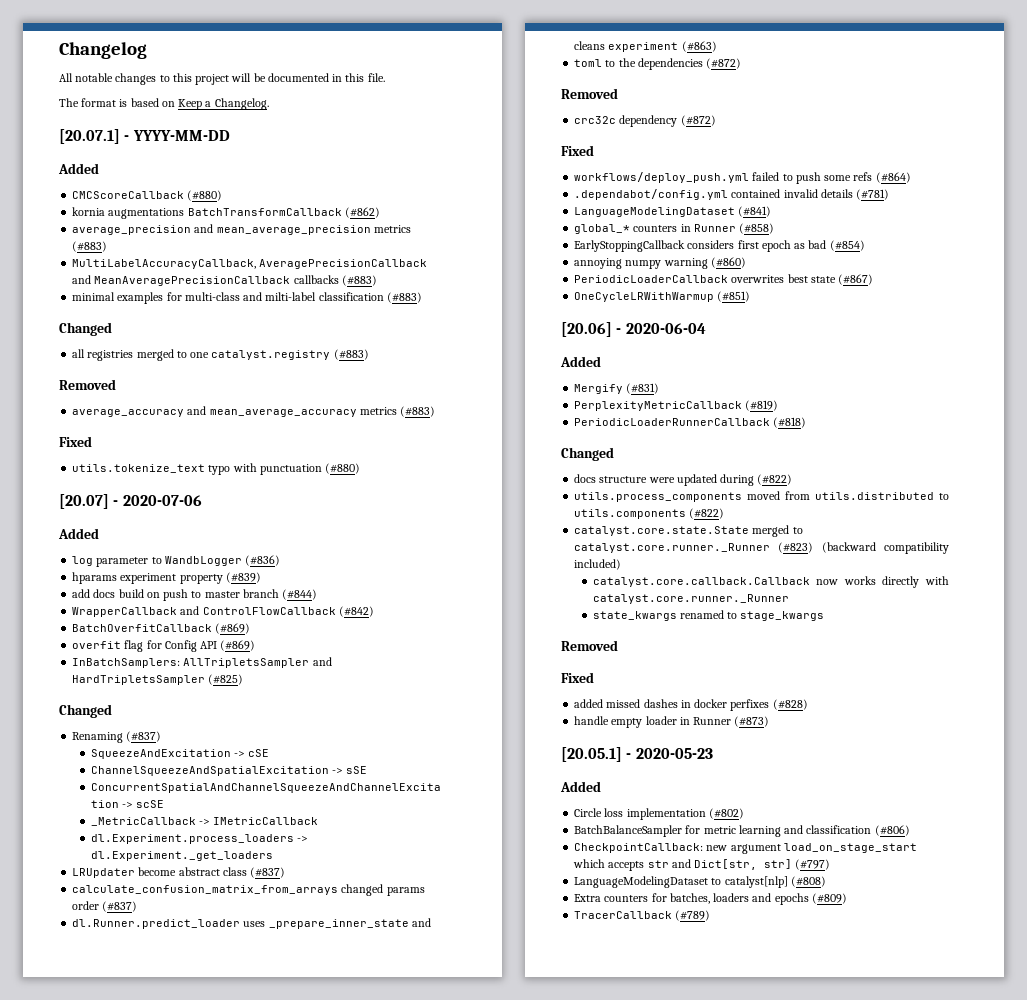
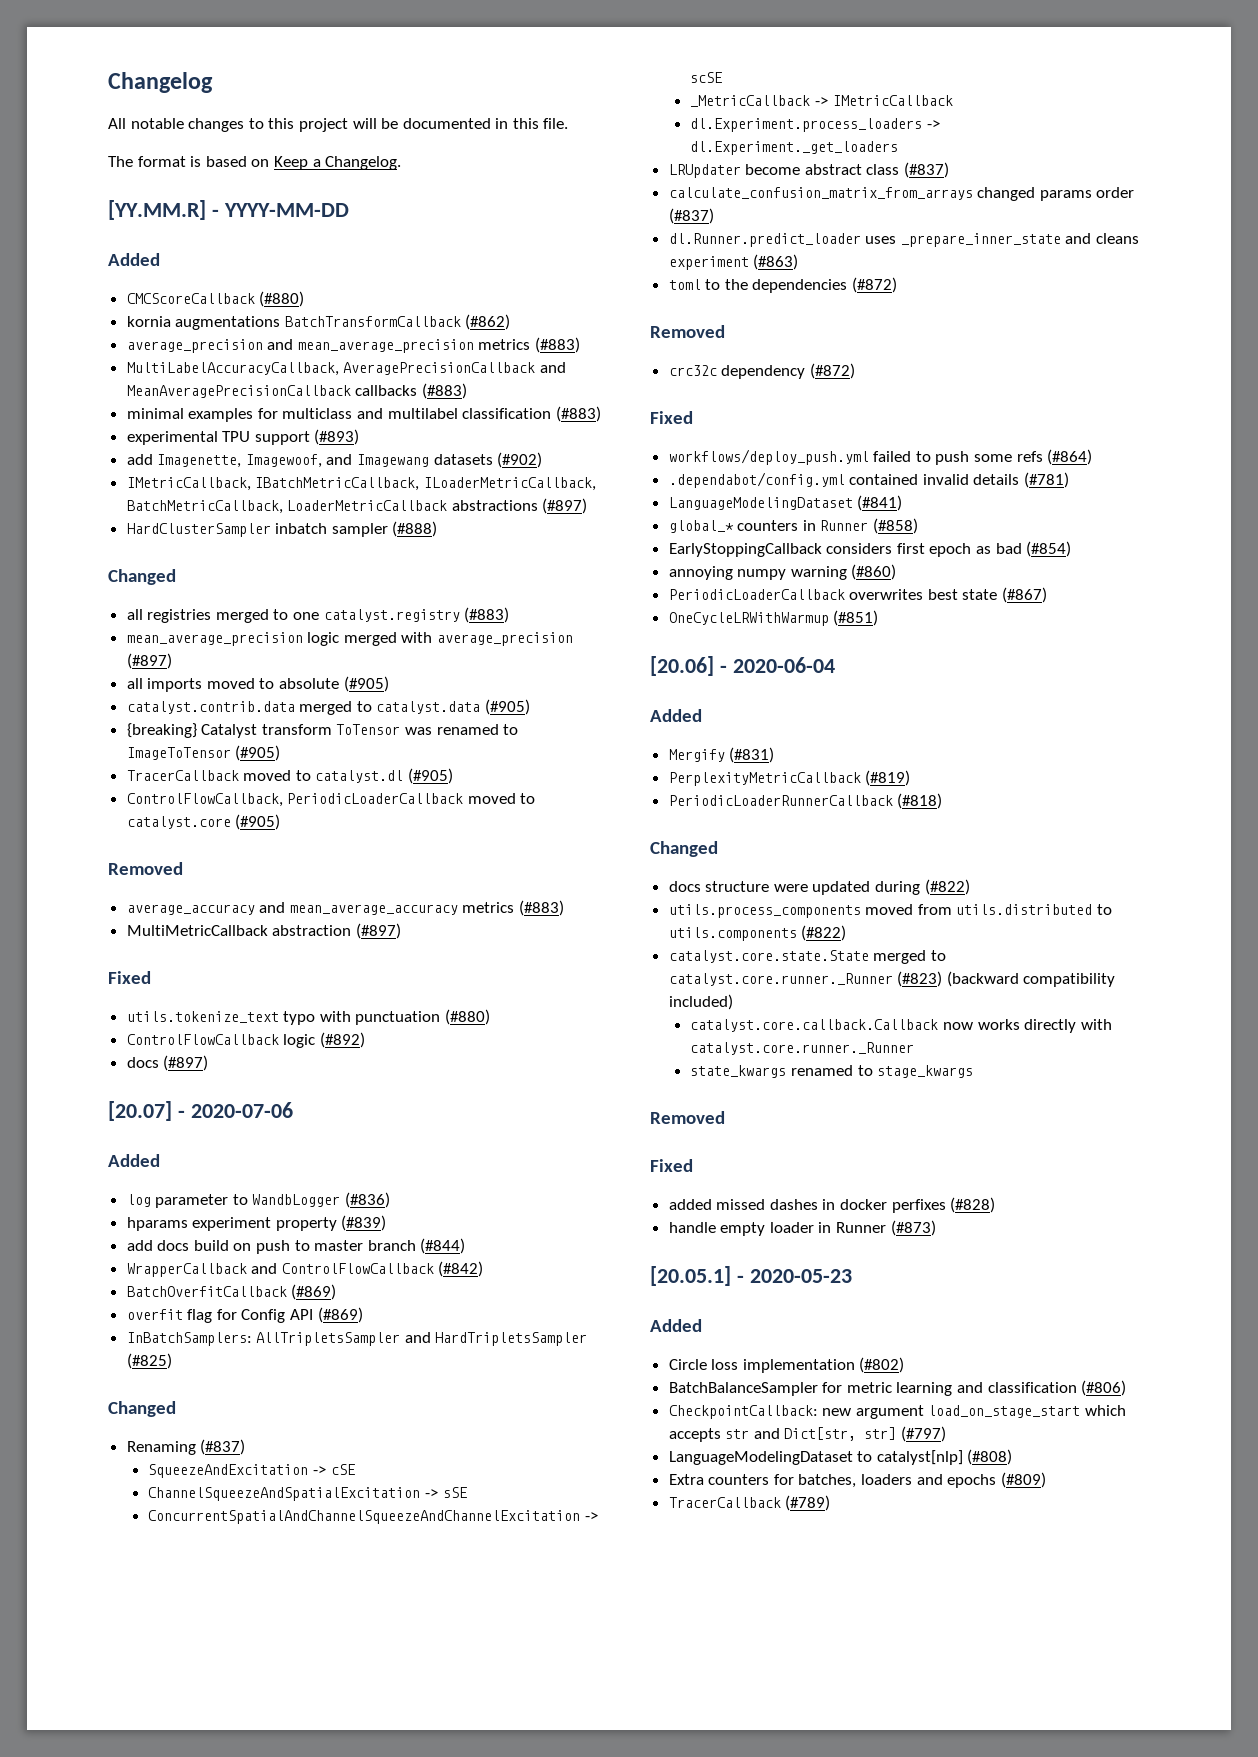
- [20.07.1] - YYYY-MM-DD
+ [YY.MM.R] - YYYY-MM-DD
- minimal examples for multi-class and milti-label classification (#883)
+ minimal examples for multiclass and multilabel classification (#883)
+ experimental TPU support (#893)
+ add Imagenette, Imagewoof, and Imagewang datasets (#902)
+ IMetricCallback, IBatchMetricCallback, ILoaderMetricCallback, BatchMetricCallback, LoaderMetricCallback abstractions (#897)
+ HardClusterSampler inbatch sampler (#888)
+ mean_average_precision logic merged with average_precision (#897)
+ all imports moved to absolute (#905)
+ catalyst.contrib.data merged to catalyst.data (#905)
+ {breaking} Catalyst transform ToTensor was renamed to ImageToTensor (#905)
+ TracerCallback moved to catalyst.dl (#905)
+ ControlFlowCallback, PeriodicLoaderCallback moved to catalyst.core (#905)
+ MultiMetricCallback abstraction (#897)
+ ControlFlowCallback logic (#892)
+ docs (#897)

